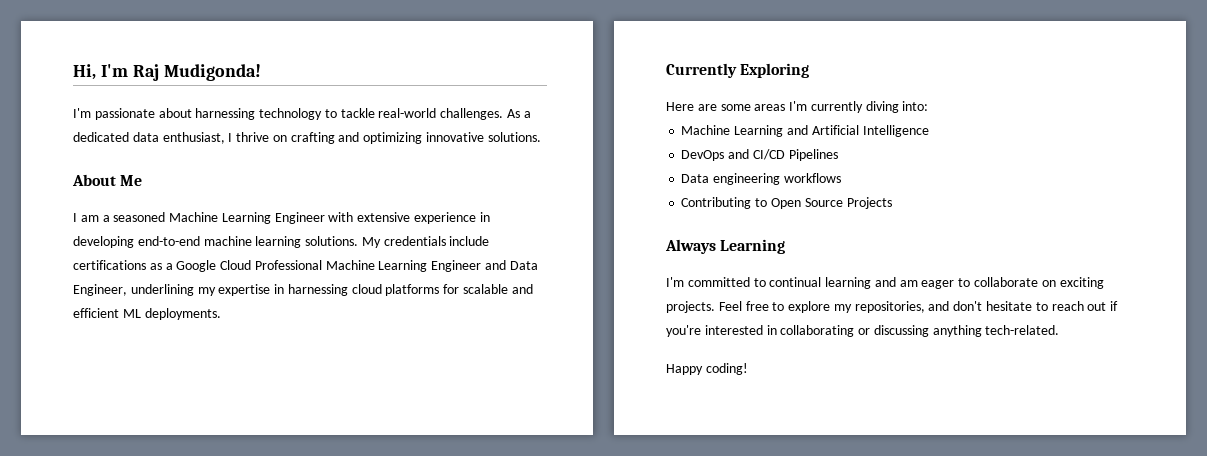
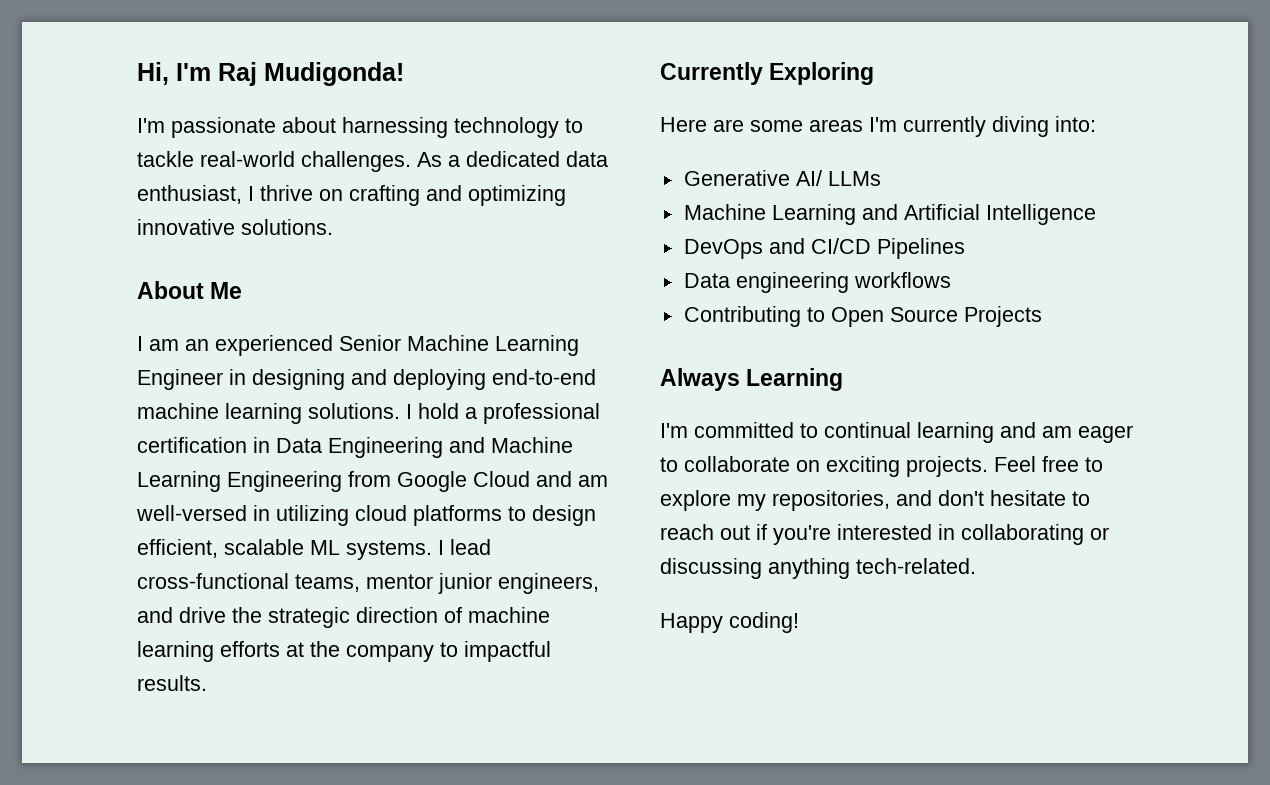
- I am a seasoned Machine Learning Engineer with extensive experience in developing end-to-end machine learning solutions. My credentials include certifications as a Google Cloud Professional Machine Learning Engineer and Data Engineer, underlining my expertise in harnessing cloud platforms for scalable and efficient ML deployments.
+ I am an experienced Senior Machine Learning Engineer in designing and deploying end-to-end machine learning solutions. I hold a professional certification in Data Engineering and Machine Learning Engineering from Google Cloud and am well-versed in utilizing cloud platforms to design efficient, scalable ML systems. I lead cross-functional teams, mentor junior engineers, and drive the strategic direction of machine learning efforts at the company to impactful results.
+ Generative AI/ LLMs

